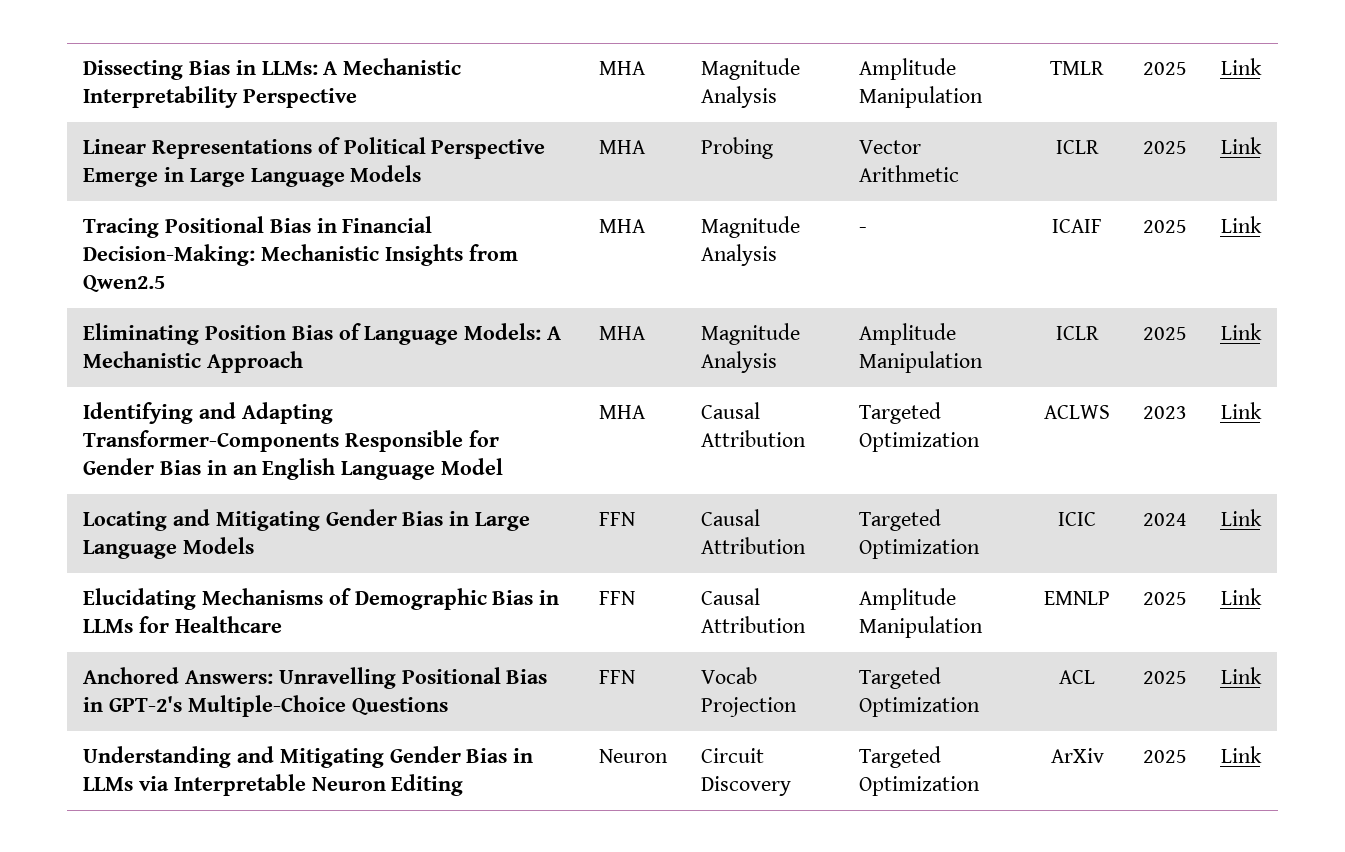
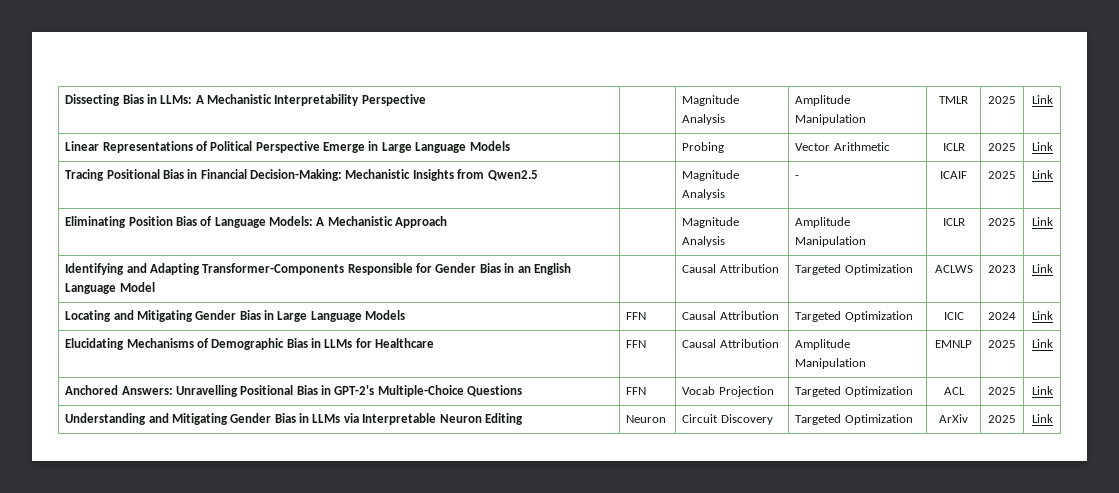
- Dissecting Bias in LLMs: A Mechanistic Interpretability Perspective | MHA | Magnitude Analysis | Amplitude Manipulation | TMLR | 2025 | Link
+ Dissecting Bias in LLMs: A Mechanistic Interpretability Perspective | | Magnitude Analysis | Amplitude Manipulation | TMLR | 2025 | Link
- Linear Representations of Political Perspective Emerge in Large Language Models | MHA | Probing | Vector Arithmetic | ICLR | 2025 | Link
+ Linear Representations of Political Perspective Emerge in Large Language Models | | Probing | Vector Arithmetic | ICLR | 2025 | Link
- Tracing Positional Bias in Financial Decision-Making: Mechanistic Insights from Qwen2.5 | MHA | Magnitude Analysis | - | ICAIF | 2025 | Link
+ Tracing Positional Bias in Financial Decision-Making: Mechanistic Insights from Qwen2.5 | | Magnitude Analysis | - | ICAIF | 2025 | Link
- Eliminating Position Bias of Language Models: A Mechanistic Approach | MHA | Magnitude Analysis | Amplitude Manipulation | ICLR | 2025 | Link
+ Eliminating Position Bias of Language Models: A Mechanistic Approach | | Magnitude Analysis | Amplitude Manipulation | ICLR | 2025 | Link
- Identifying and Adapting Transformer-Components Responsible for Gender Bias in an English Language Model | MHA | Causal Attribution | Targeted Optimization | ACLWS | 2023 | Link
+ Identifying and Adapting Transformer-Components Responsible for Gender Bias in an English Language Model | | Causal Attribution | Targeted Optimization | ACLWS | 2023 | Link

